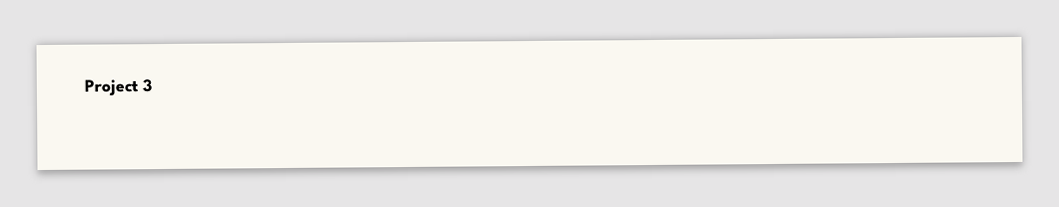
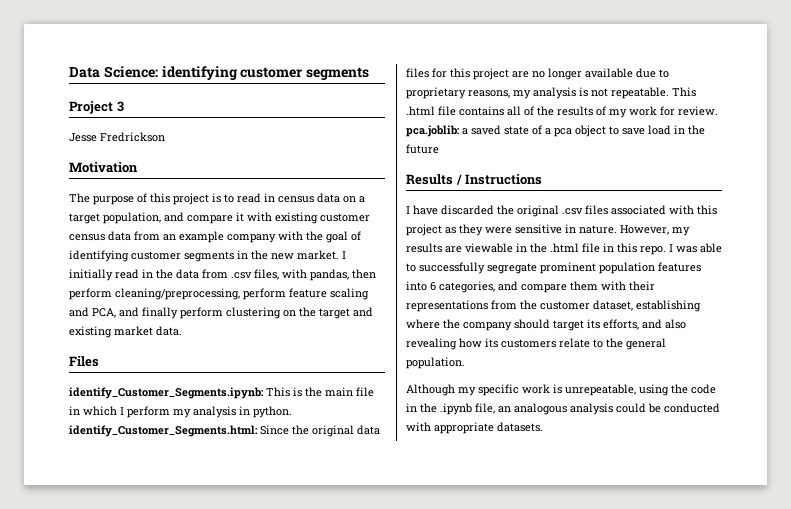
+ Data Science: identifying customer segments
  Project 3
+ Jesse Fredrickson
+ Motivation
+ The purpose of this project is to read in census data on a target population, and compare it with existing customer census data from an example company with the goal of identifying customer segments in the new market. I initially read in the data from .csv files, with pandas, then perform cleaning/preprocessing, perform feature scaling and PCA, and finally perform clustering on the target and existing market data.
+ Files
+ identify_Customer_Segments.ipynb: This is the main file in which I perform my analysis in python. identify_Customer_Segments.html: Since the original data files for this project are no longer available due to proprietary reasons, my analysis is not repeatable. This .html file contains all of the results of my work for review. pca.joblib: a saved state of a pca object to save load in the future
+ Results / Instructions
+ I have discarded the original .csv files associated with this project as they were sensitive in nature. However, my results are viewable in the .html file in this repo. I was able to successfully segregate prominent population features into 6 categories, and compare them with their representations from the customer dataset, establishing where the company should target its efforts, and also revealing how its customers relate to the general population.
+ Although my specific work is unrepeatable, using the code in the .ipynb file, an analogous analysis could be conducted with appropriate datasets.

